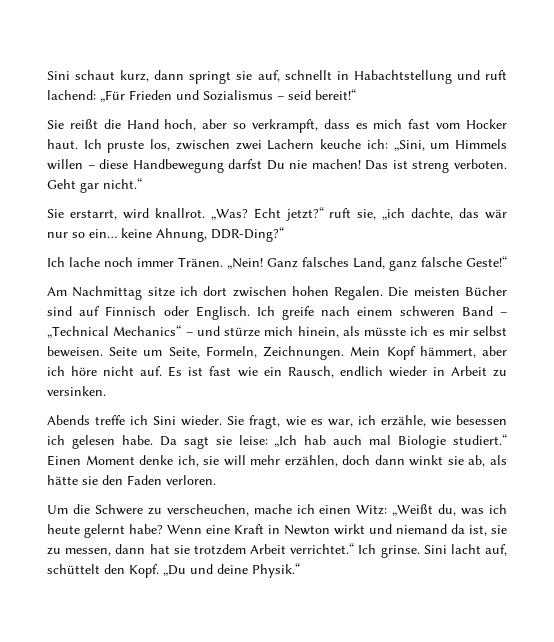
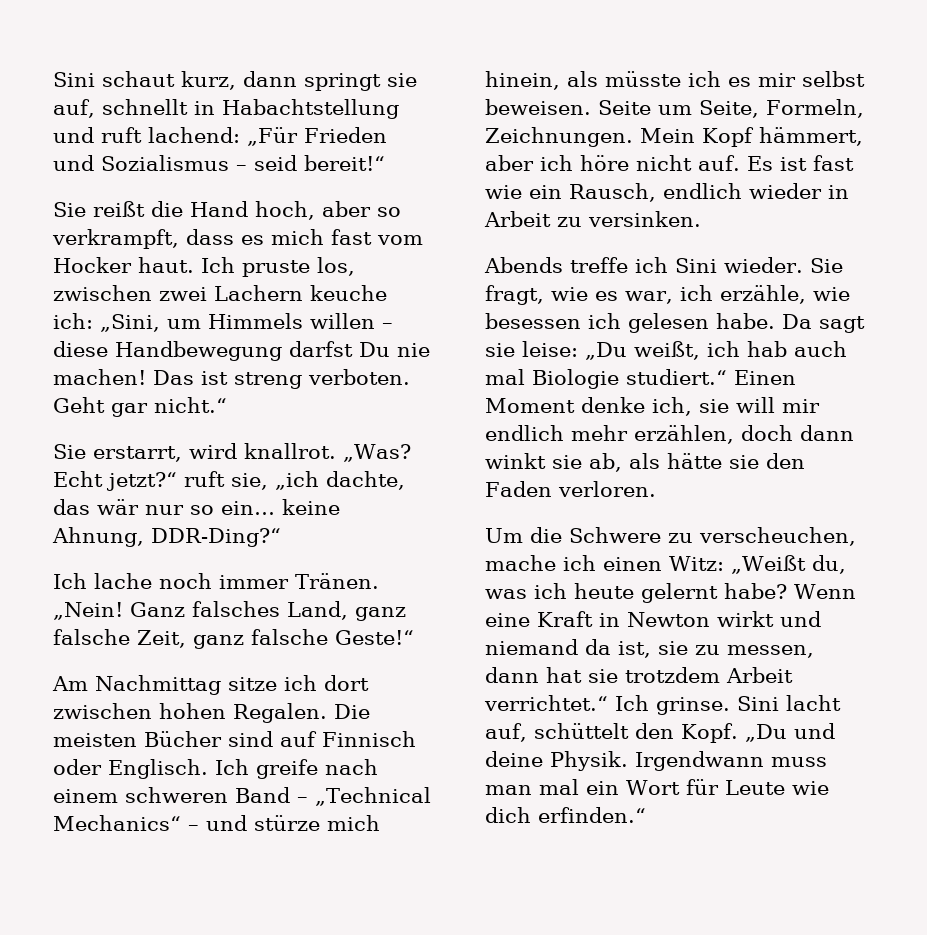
- Ganz falsches Land, ganz falsche Geste!“
+ Ganz falsches Land, ganz falsche Zeit, ganz falsche Geste!“
- Da sagt sie leise: „Ich hab auch mal Biologie studiert.“ Einen Moment denke ich, sie will mehr erzählen, doch dann winkt sie ab, als hätte sie den Faden verloren.
+ Da sagt sie leise: „Du weißt, ich hab auch mal Biologie studiert.“ Einen Moment denke ich, sie will mir endlich mehr erzählen, doch dann winkt sie ab, als hätte sie den Faden verloren.
- „Du und deine Physik.“
+ „Du und deine Physik. Irgendwann muss man mal ein Wort für Leute wie dich erfinden.“

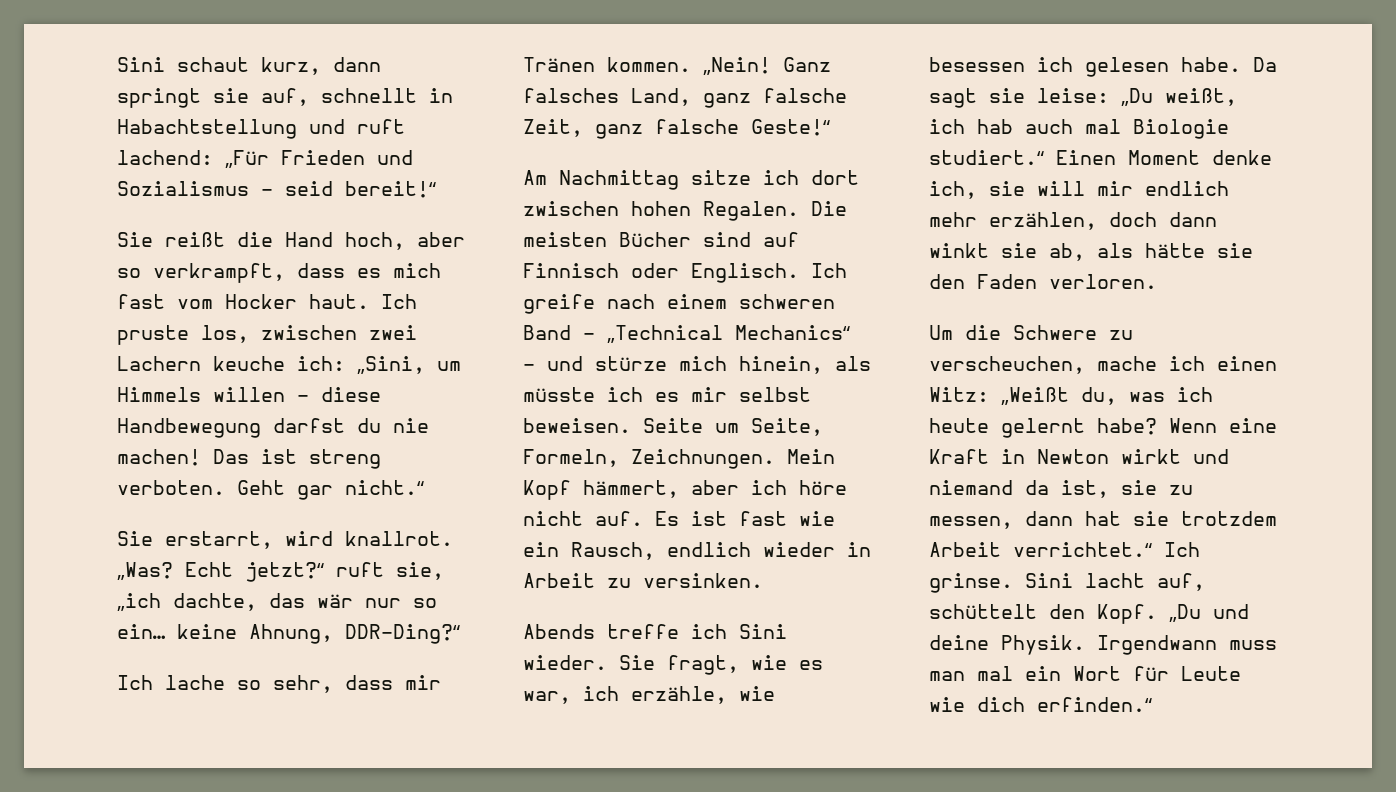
- Ich pruste los, zwischen zwei Lachern keuche ich: „Sini, um Himmels willen – diese Handbewegung darfst Du nie machen!
+ Ich pruste los, zwischen zwei Lachern keuche ich: „Sini, um Himmels willen – diese Handbewegung darfst du nie machen!
- Ich lache noch immer Tränen.
+ Ich lache so sehr, dass mir Tränen kommen.

